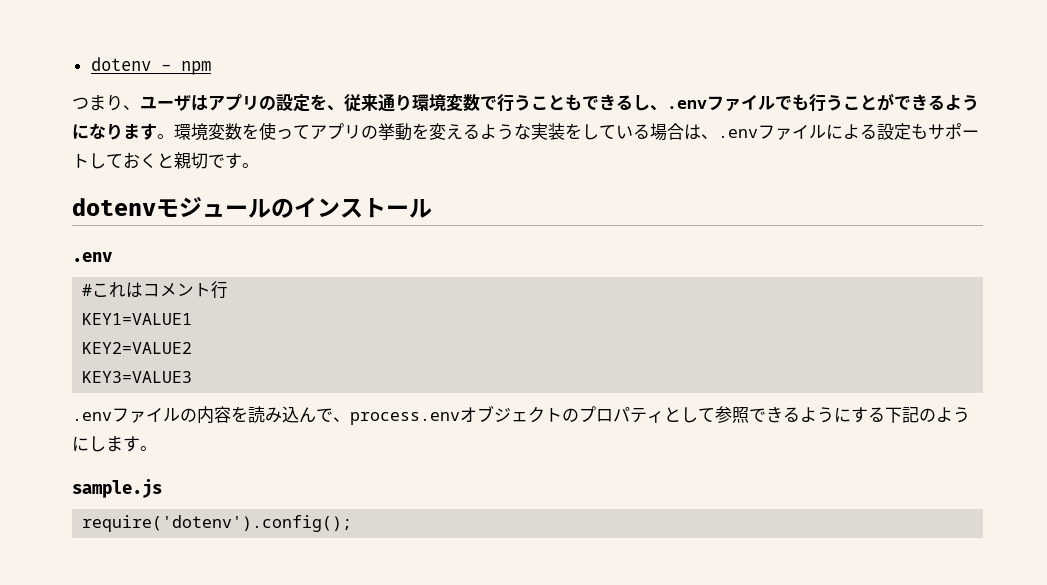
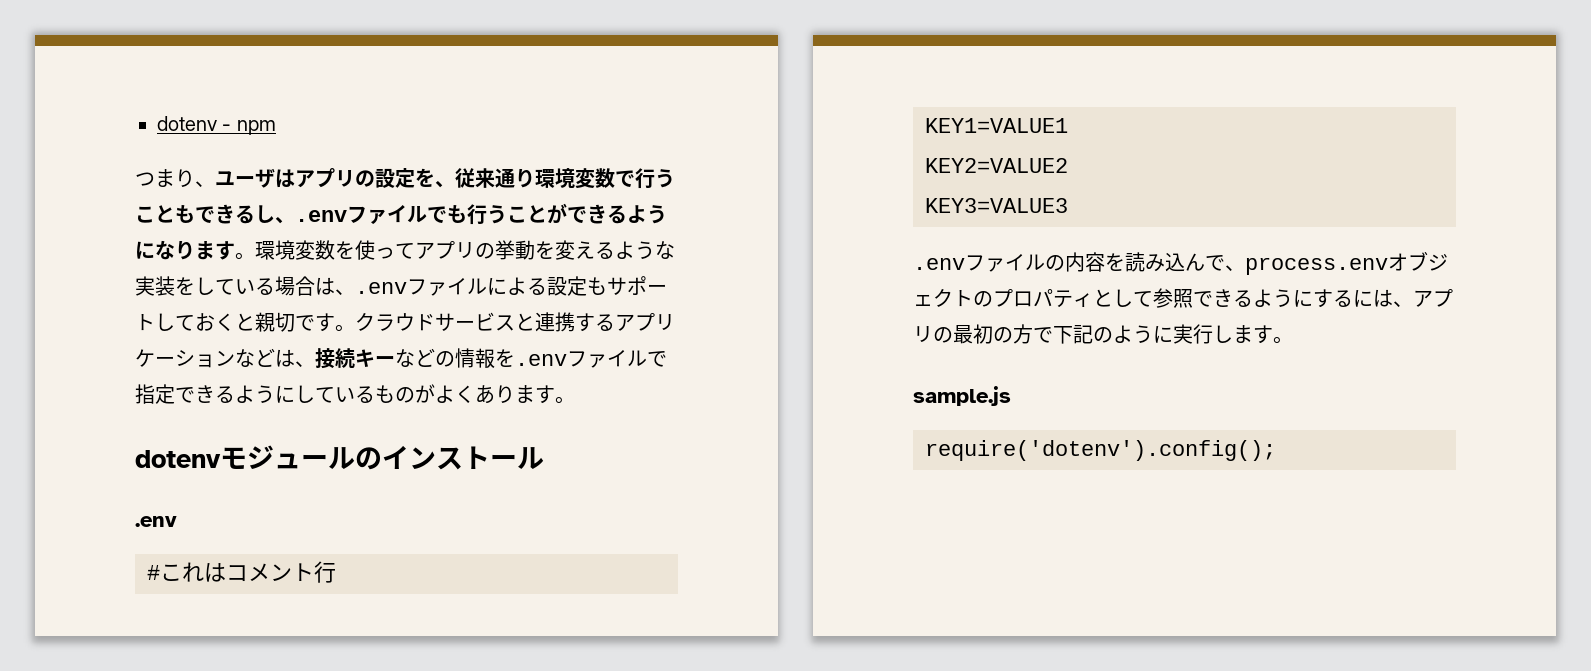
+ クラウドサービスと連携するアプリケーションなどは、接続キーなどの情報を.envファイルで指定できるようにしているものがよくあります。
- .envファイルの内容を読み込んで、process.envオブジェクトのプロパティとして参照できるようにする下記のようにします。
+ .envファイルの内容を読み込んで、process.envオブジェクトのプロパティとして参照できるようにするには、アプリの最初の方で下記のように実行します。

